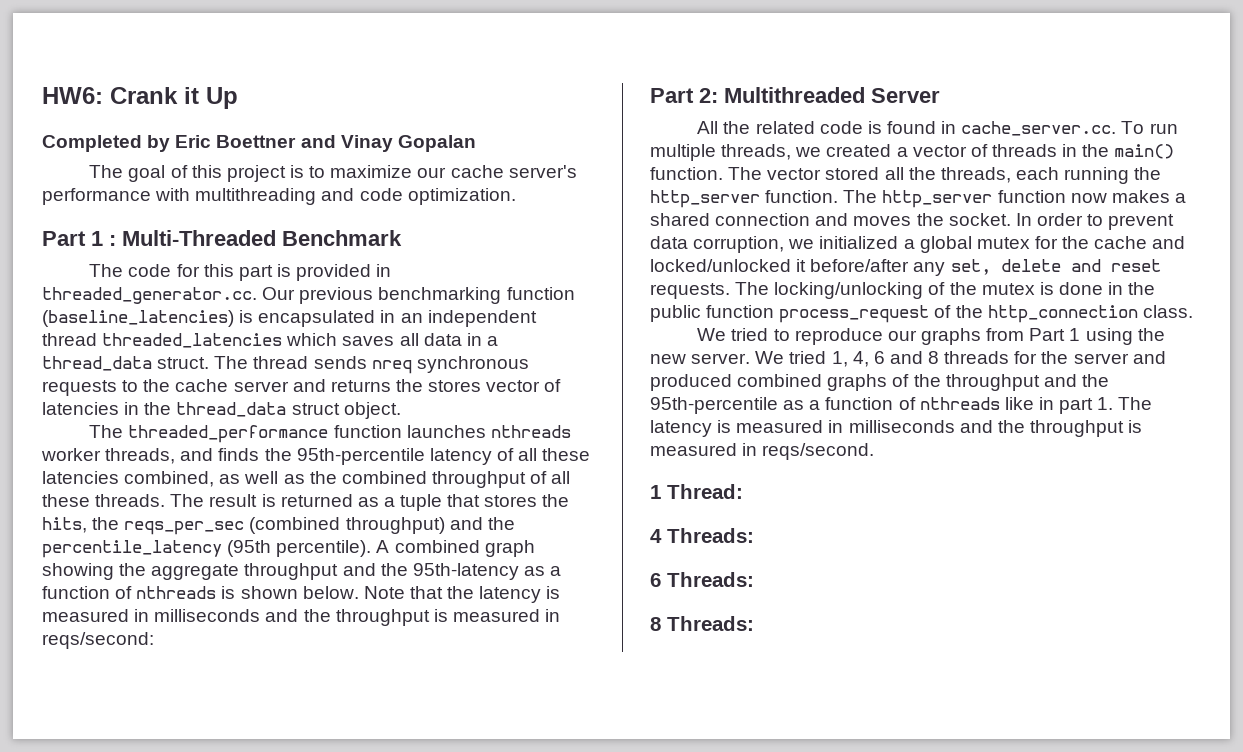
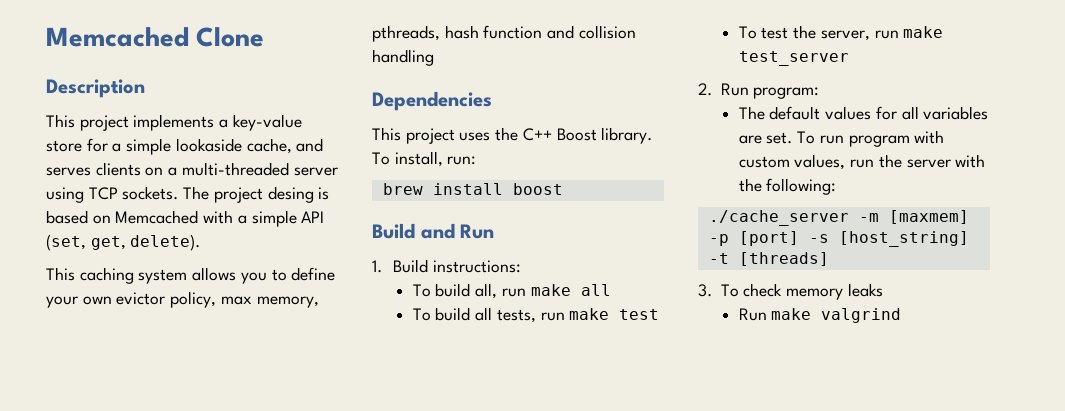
- HW6: Crank it Up
- Completed by Eric Boettner and Vinay Gopalan
- The goal of this project is to maximize our cache server's performance with multithreading and code optimization.
- Part 1 : Multi-Threaded Benchmark
- The code for this part is provided in threaded_generator.cc. Our previous benchmarking function (baseline_latencies) is encapsulated in an independent thread threaded_latencies which saves all data in a thread_data struct. The thread sends nreq synchronous requests to the cache server and returns the stores vector of latencies in the thread_data struct object.
- The threaded_performance function launches nthreads worker threads, and finds the 95th-percentile latency of all these latencies combined, as well as the combined throughput of all these threads. The result is returned as a tuple that stores the hits, the reqs_per_sec (combined throughput) and the percentile_latency (95th percentile). A combined graph showing the aggregate throughput and the 95th-latency as a function of nthreads is shown below. Note that the latency is measured in milliseconds and the throughput is measured in reqs/second:
- Part 2: Multithreaded Server
- All the related code is found in cache_server.cc. To run multiple threads, we created a vector of threads in the main() function. The vector stored all the threads, each running the http_server function. The http_server function now makes a shared connection and moves the socket. In order to prevent data corruption, we initialized a global mutex for the cache and locked/unlocked it before/after any set, delete and reset requests. The locking/unlocking of the mutex is done in the public function process_request of the http_connection class.
- We tried to reproduce our graphs from Part 1 using the new server. We tried 1, 4, 6 and 8 threads for the server and produced combined graphs of the throughput and the 95th-percentile as a function of nthreads like in part 1. The latency is measured in milliseconds and the throughput is measured in reqs/second.
- 1 Thread:
- 4 Threads:
- 6 Threads:
- 8 Threads:
+ Memcached Clone
+ Description
+ This project implements a key-value store for a simple lookaside cache, and serves clients on a multi-threaded server using TCP sockets. The project desing is based on Memcached with a simple API (set, get, delete).
+ This caching system allows you to define your own evictor policy, max memory, pthreads, hash function and collision handling
+ Dependencies
+ This project uses the C++ Boost library. To install, run:
+ brew install boost
+ Build and Run
+ 1. Build instructions:
+ To build all, run make all
+ To build all tests, run make test
+ To test the server, run make test_server
+ 2. Run program:
+ The default values for all variables are set. To run program with custom values, run the server with the following:
+ ./cache_server -m [maxmem] -p [port] -s [host_string] -t [threads]
+ 3. To check memory leaks
+ Run make valgrind

